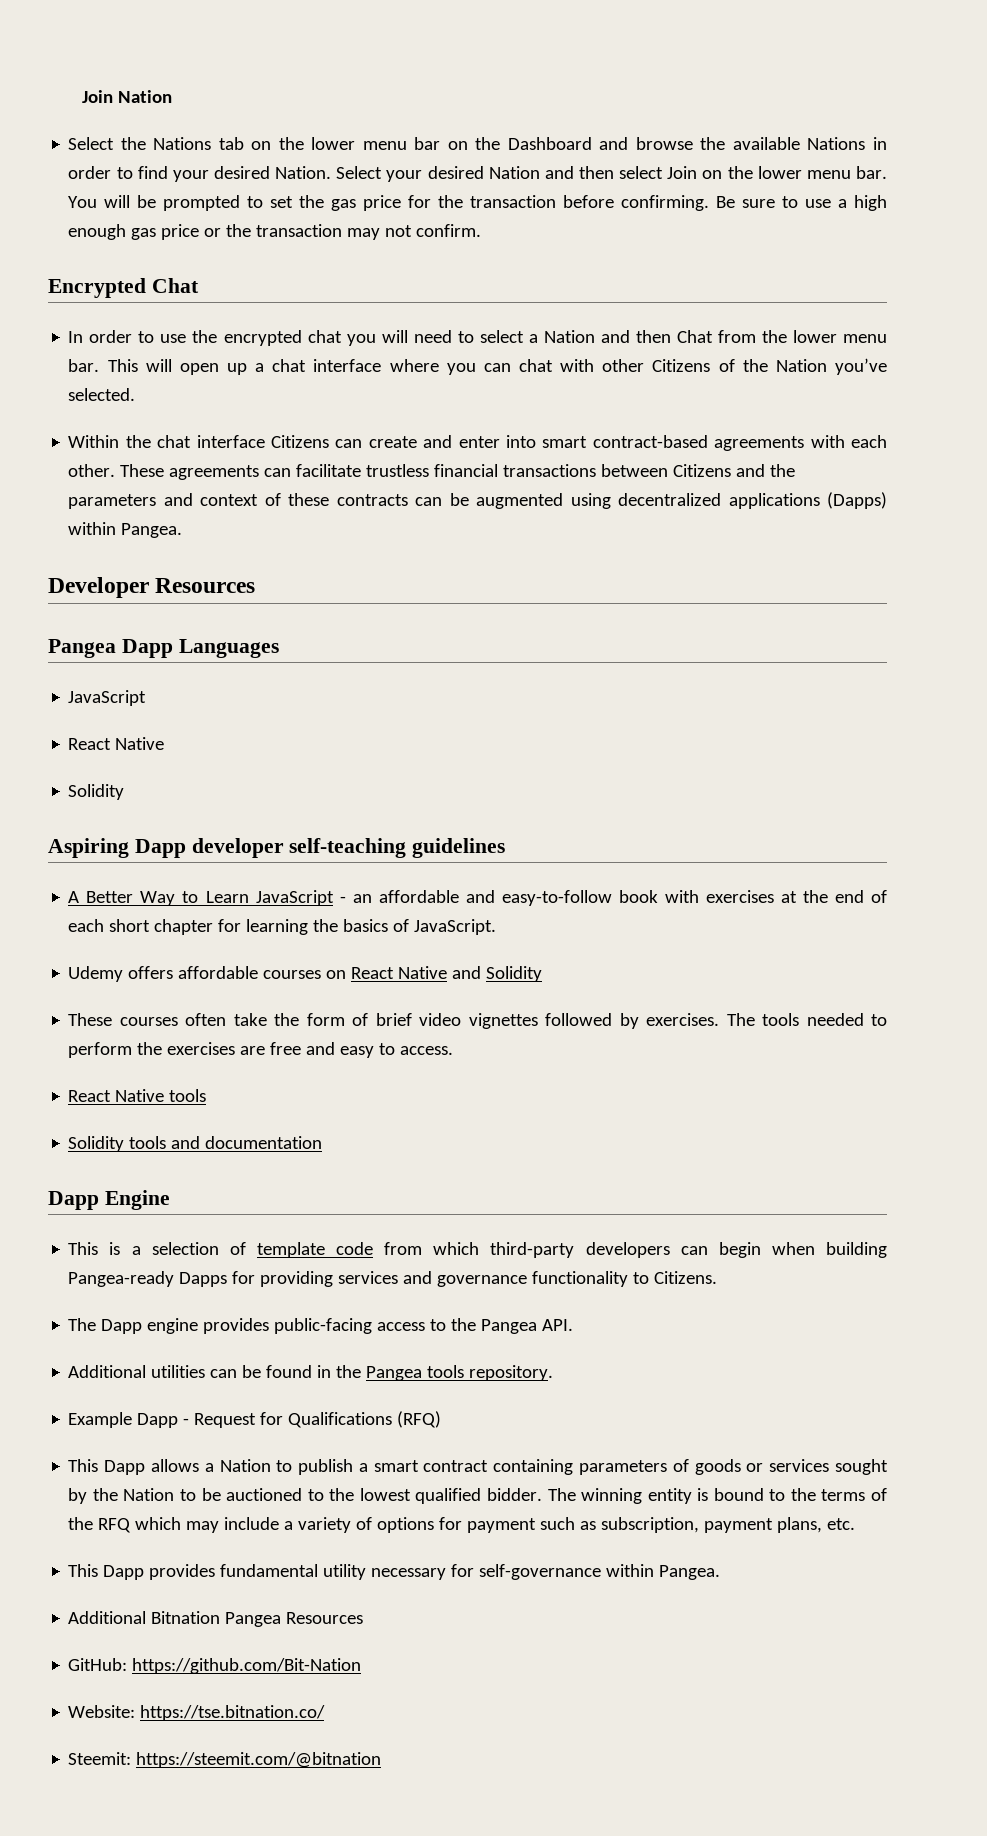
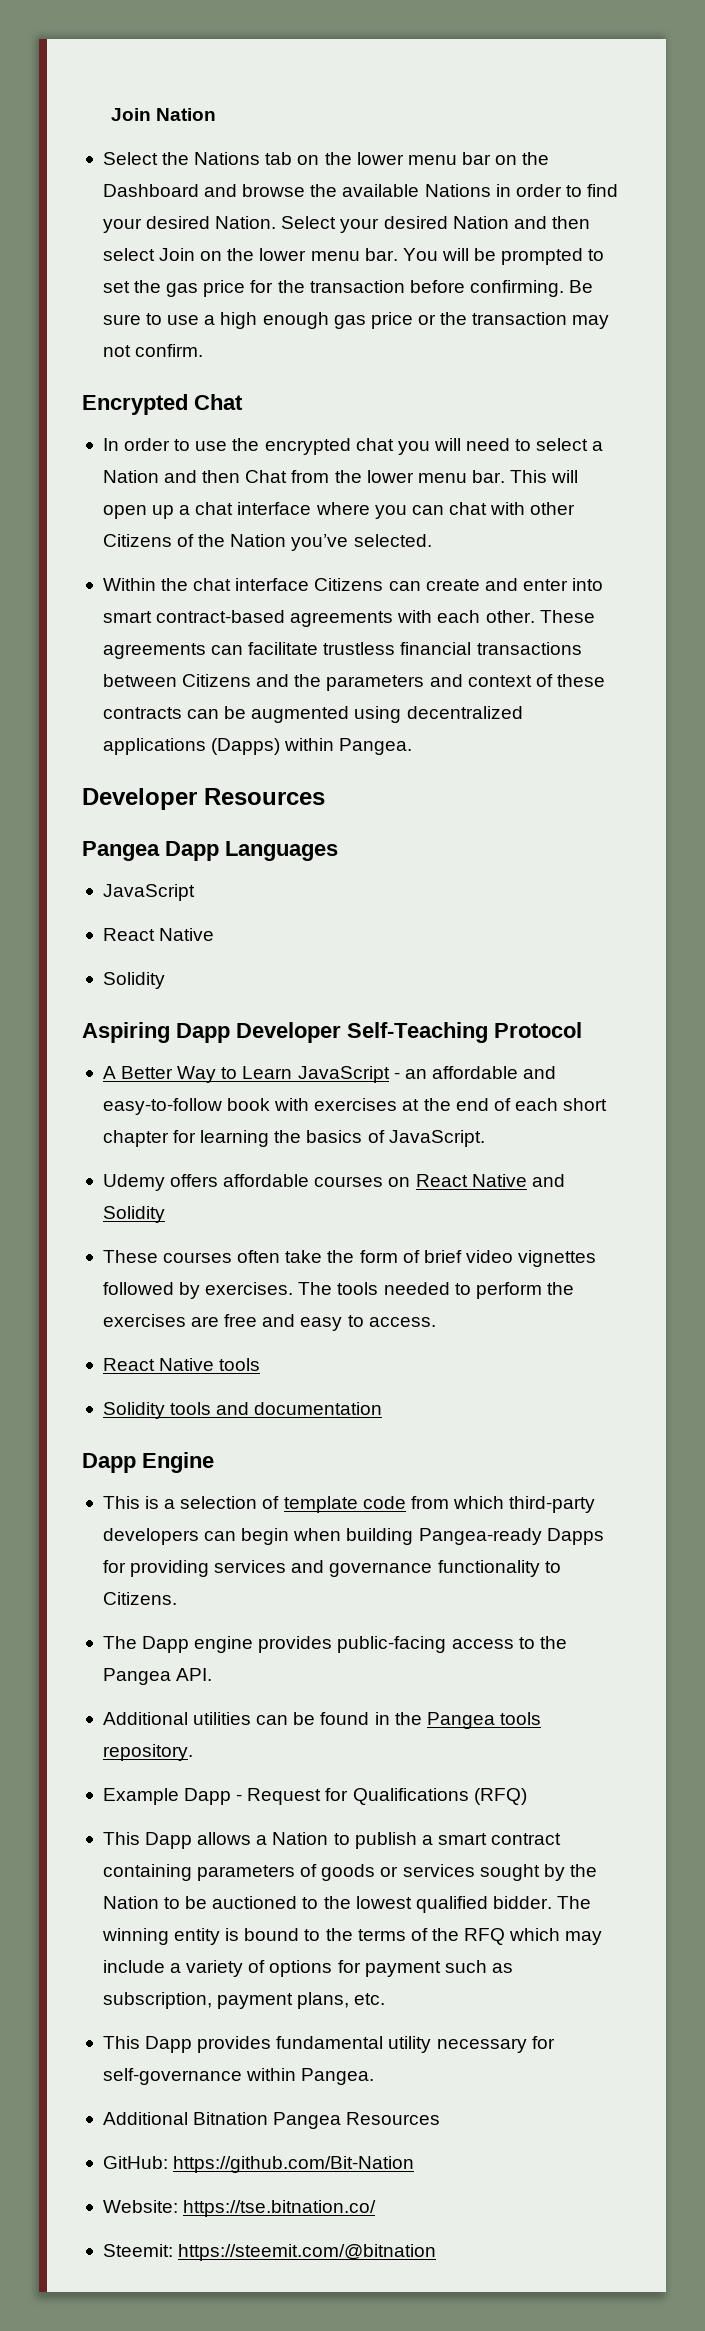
- Aspiring Dapp developer self-teaching guidelines
+ Aspiring Dapp Developer Self-Teaching Protocol

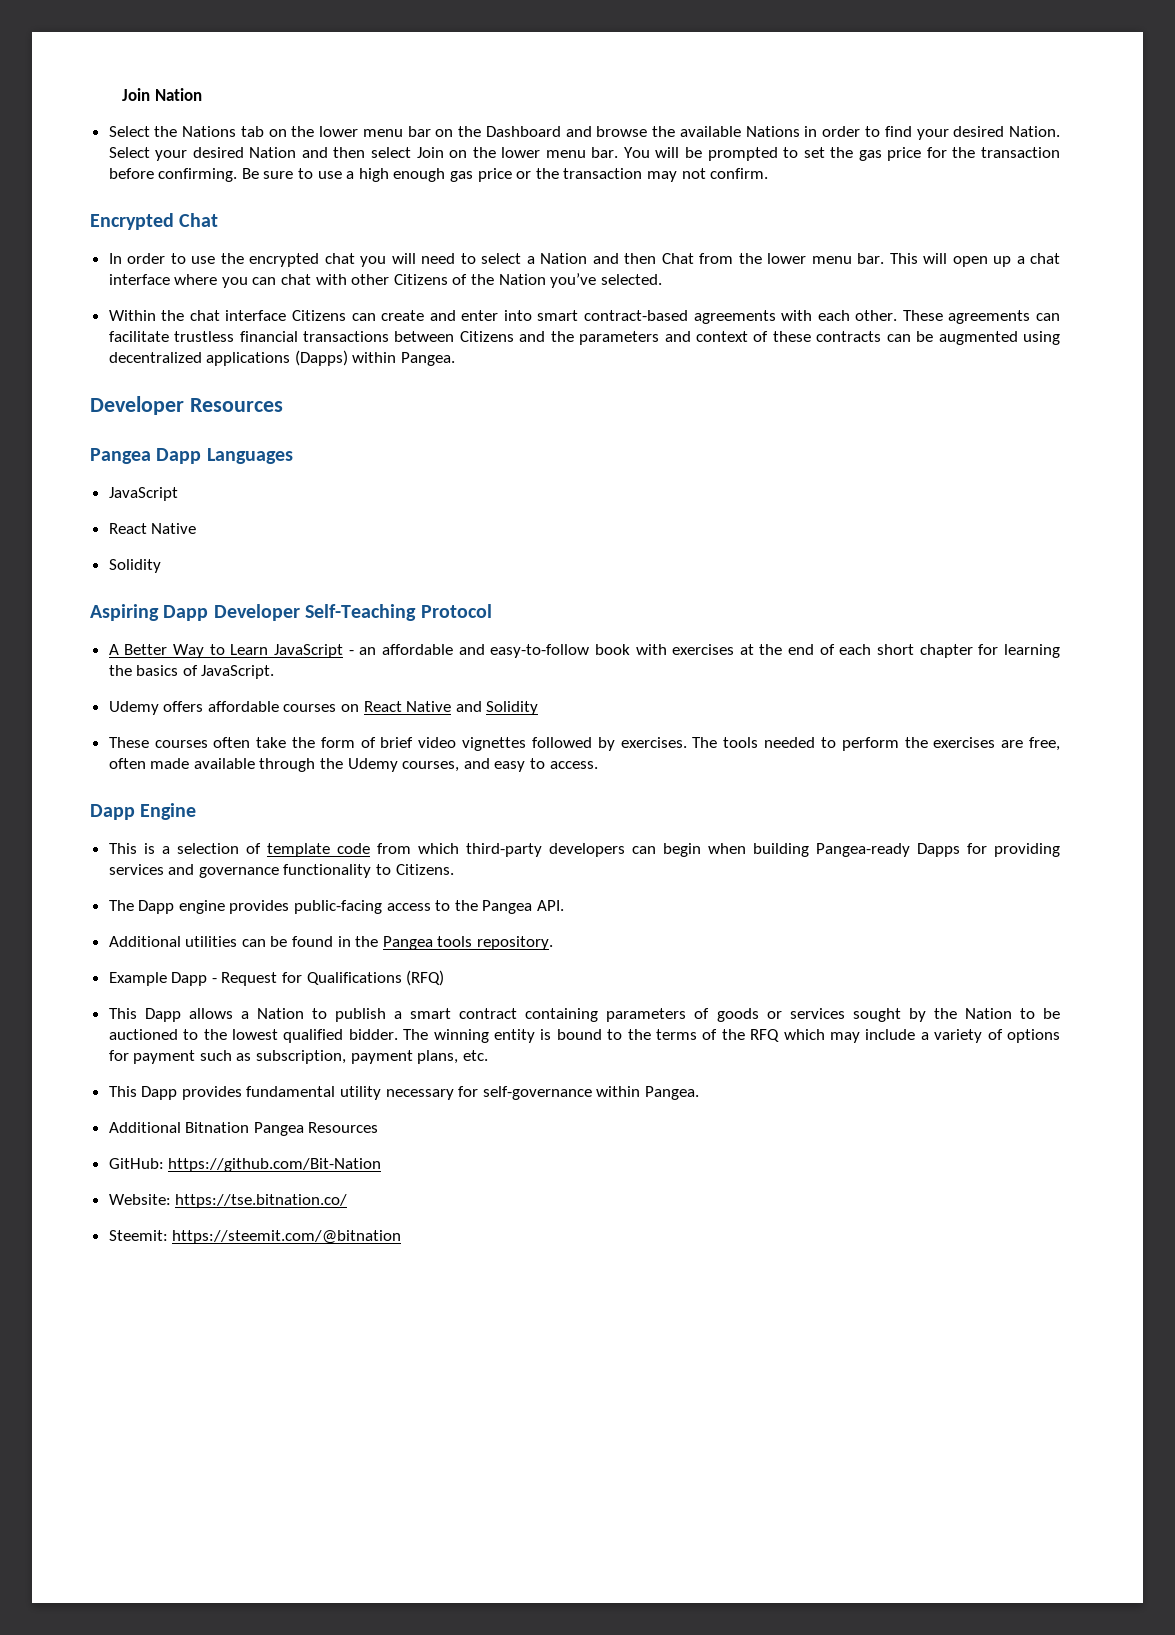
- The tools needed to perform the exercises are free and easy to access.
- React Native tools
- Solidity tools and documentation
+ The tools needed to perform the exercises are free, often made available through the Udemy courses, and easy to access.

